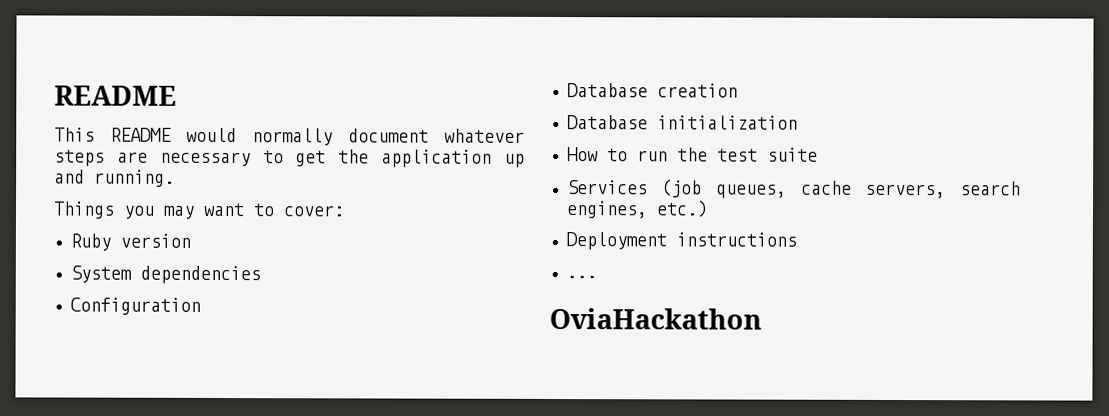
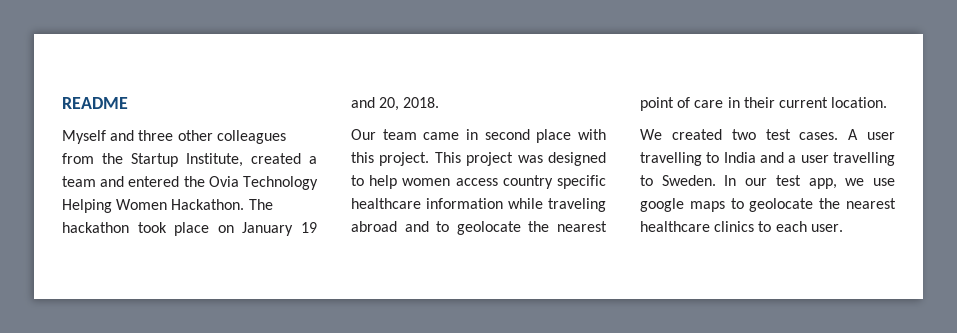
- This README would normally document whatever steps are necessary to get the application up and running.
- Things you may want to cover:
- Ruby version
- System dependencies
- Configuration
- Database creation
- Database initialization
- How to run the test suite
- Services (job queues, cache servers, search engines, etc.)
- Deployment instructions
- ...
- OviaHackathon
+ Myself and three other colleagues from the Startup Institute, created a team and entered the Ovia Technology Helping Women Hackathon. The hackathon took place on January 19 and 20, 2018.
+ Our team came in second place with this project. This project was designed to help women access country specific healthcare information while traveling abroad and to geolocate the nearest point of care in their current location.
+ We created two test cases. A user travelling to India and a user travelling to Sweden. In our test app, we use google maps to geolocate the nearest healthcare clinics to each user.

